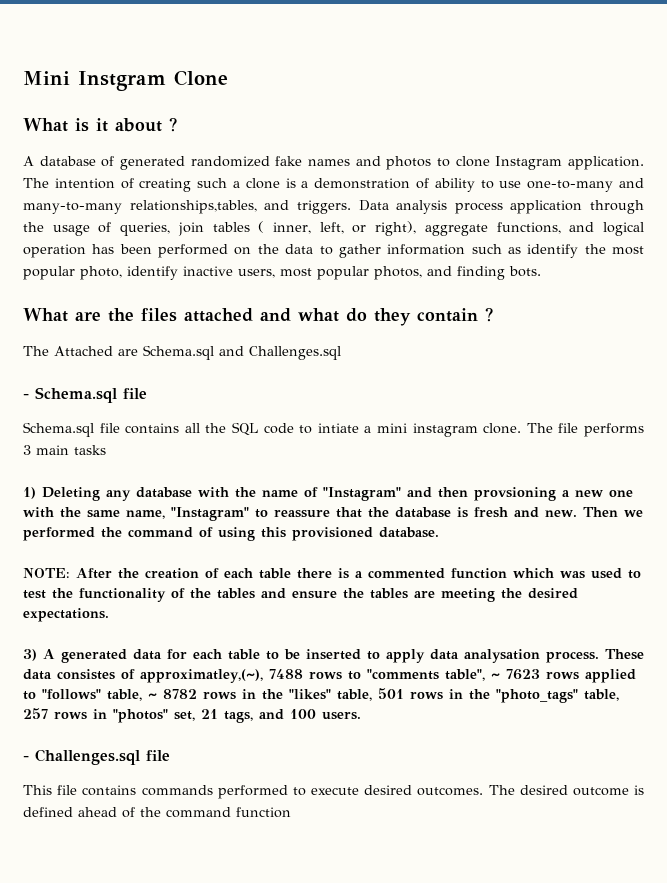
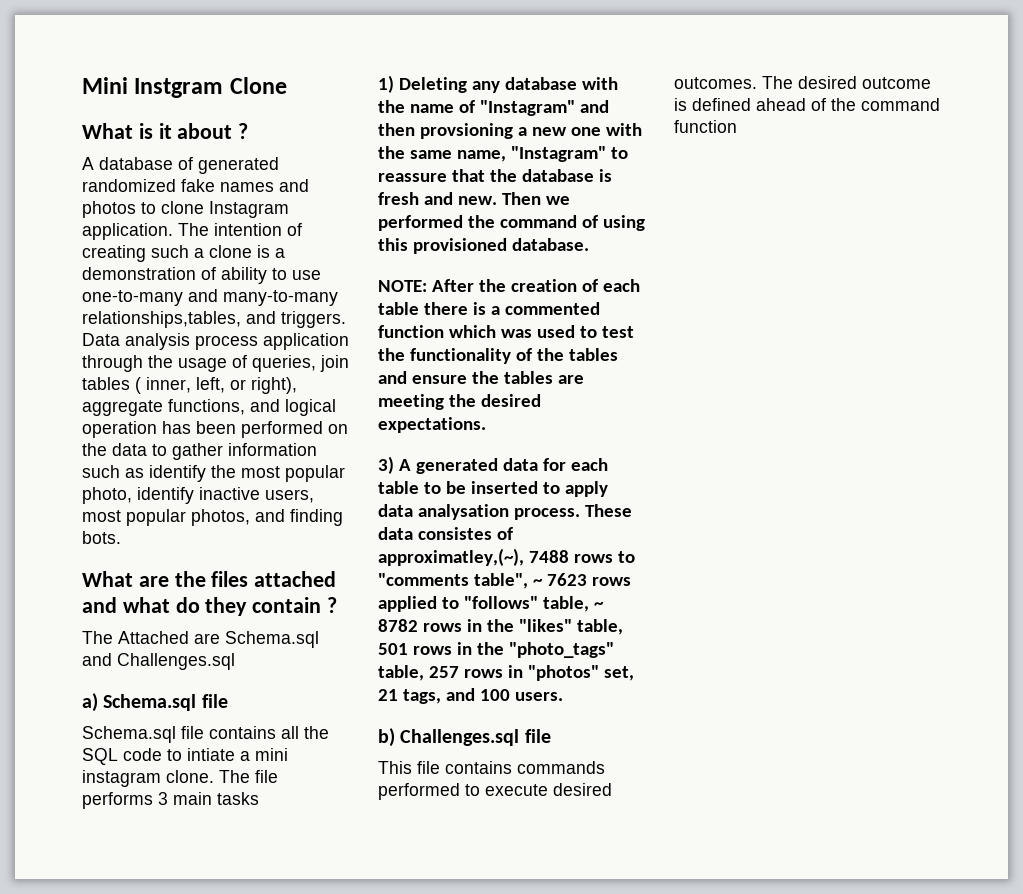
- - Schema.sql file
+ a) Schema.sql file
- - Challenges.sql file
+ b) Challenges.sql file

